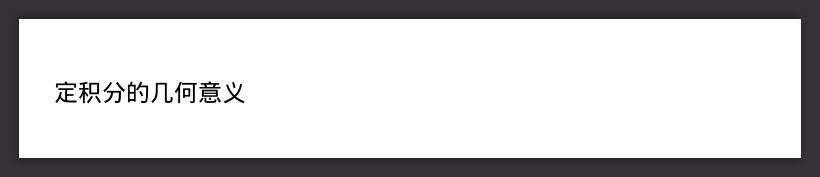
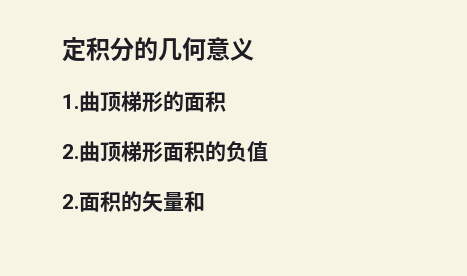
+ 1.曲顶梯形的面积
+ 2.曲顶梯形面积的负值
+ 2.面积的矢量和

